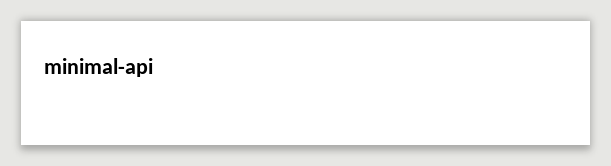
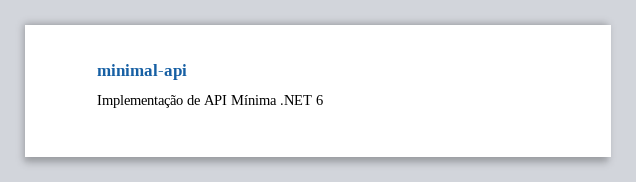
+ Implementação de API Mínima .NET 6

